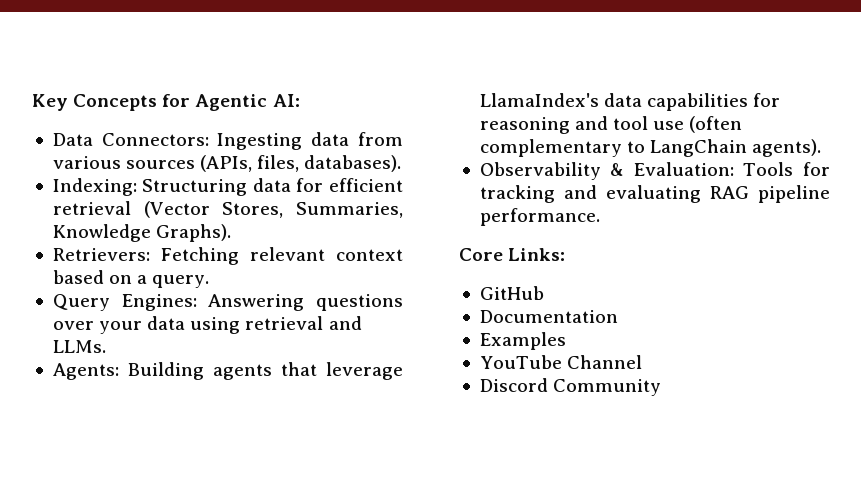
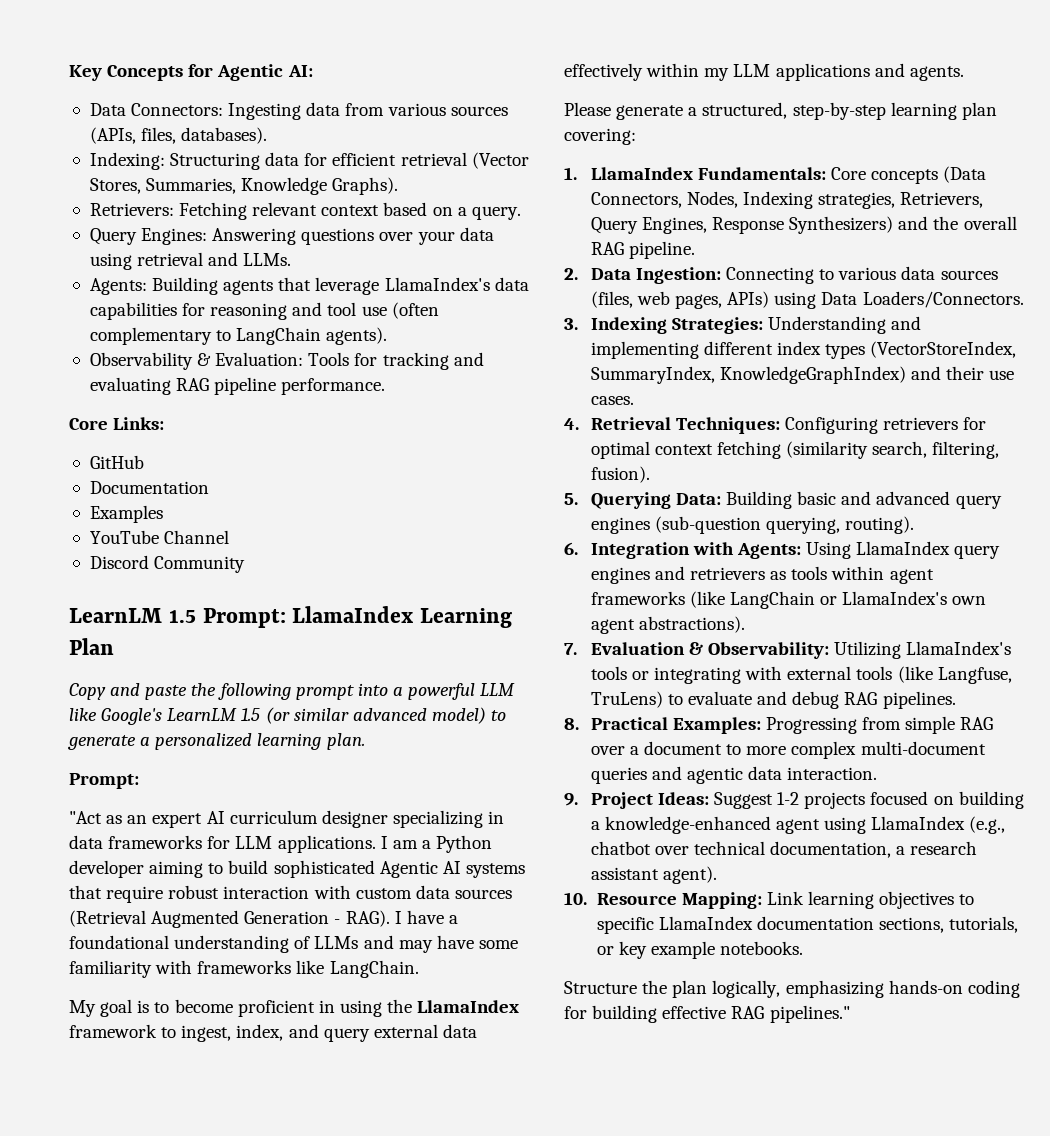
+ LearnLM 1.5 Prompt: LlamaIndex Learning Plan
+ Copy and paste the following prompt into a powerful LLM like Google's LearnLM 1.5 (or similar advanced model) to generate a personalized learning plan.
+ Prompt:
+ "Act as an expert AI curriculum designer specializing in data frameworks for LLM applications. I am a Python developer aiming to build sophisticated Agentic AI systems that require robust interaction with custom data sources (Retrieval Augmented Generation - RAG). I have a foundational understanding of LLMs and may have some familiarity with frameworks like LangChain.
+ My goal is to become proficient in using the LlamaIndex framework to ingest, index, and query external data effectively within my LLM applications and agents.
+ Please generate a structured, step-by-step learning plan covering:
+ 1. LlamaIndex Fundamentals: Core concepts (Data Connectors, Nodes, Indexing strategies, Retrievers, Query Engines, Response Synthesizers) and the overall RAG pipeline.
+ 2. Data Ingestion: Connecting to various data sources (files, web pages, APIs) using Data Loaders/Connectors.
+ 3. Indexing Strategies: Understanding and implementing different index types (VectorStoreIndex, SummaryIndex, KnowledgeGraphIndex) and their use cases.
+ 4. Retrieval Techniques: Configuring retrievers for optimal context fetching (similarity search, filtering, fusion).
+ 5. Querying Data: Building basic and advanced query engines (sub-question querying, routing).
+ 6. Integration with Agents: Using LlamaIndex query engines and retrievers as tools within agent frameworks (like LangChain or LlamaIndex's own agent abstractions).
+ 7. Evaluation & Observability: Utilizing LlamaIndex's tools or integrating with external tools (like Langfuse, TruLens) to evaluate and debug RAG pipelines.
+ 8. Practical Examples: Progressing from simple RAG over a document to more complex multi-document queries and agentic data interaction.
+ 9. Project Ideas: Suggest 1-2 projects focused on building a knowledge-enhanced agent using LlamaIndex (e.g., chatbot over technical documentation, a research assistant agent).
+ 10. Resource Mapping: Link learning objectives to specific LlamaIndex documentation sections, tutorials, or key example notebooks.
+ Structure the plan logically, emphasizing hands-on coding for building effective RAG pipelines."

